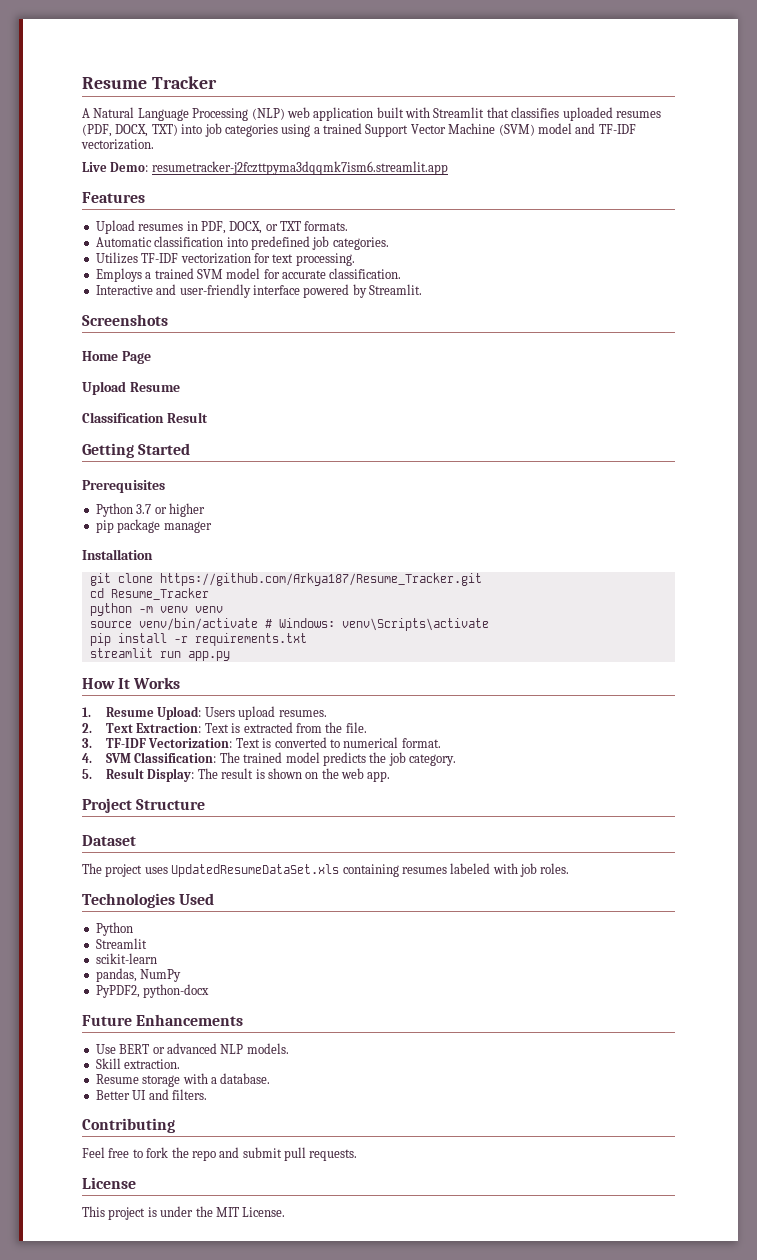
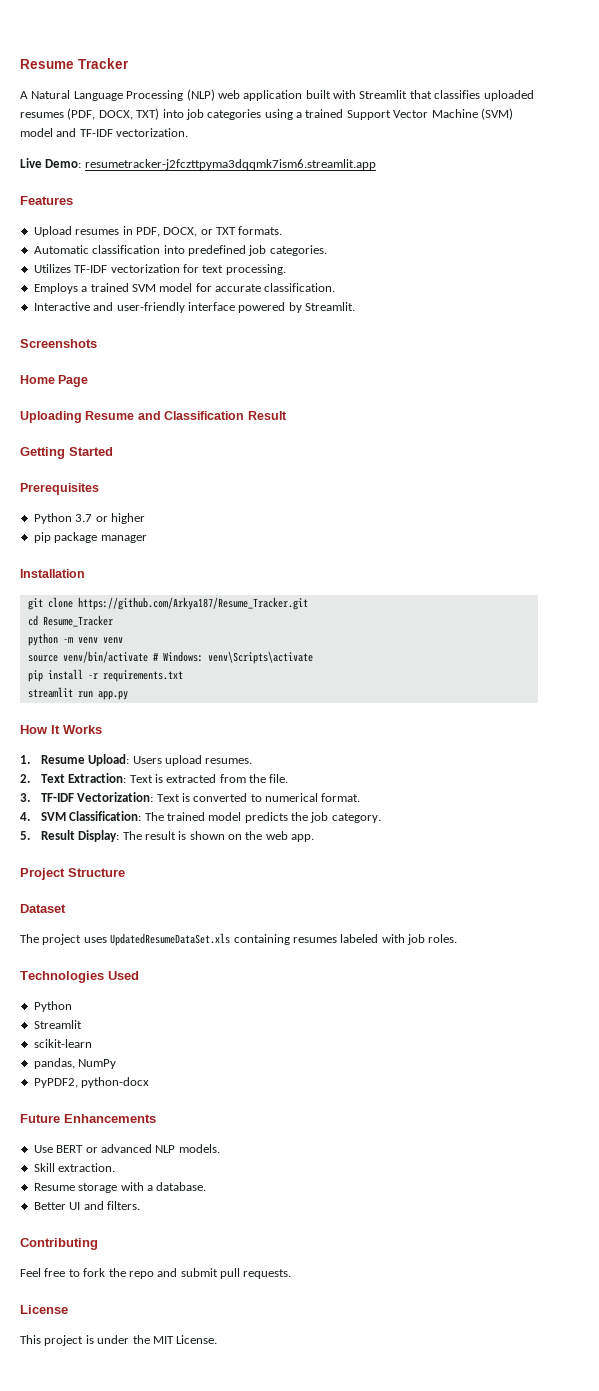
- Upload Resume
- Classification Result
+ Uploading Resume and Classification Result

